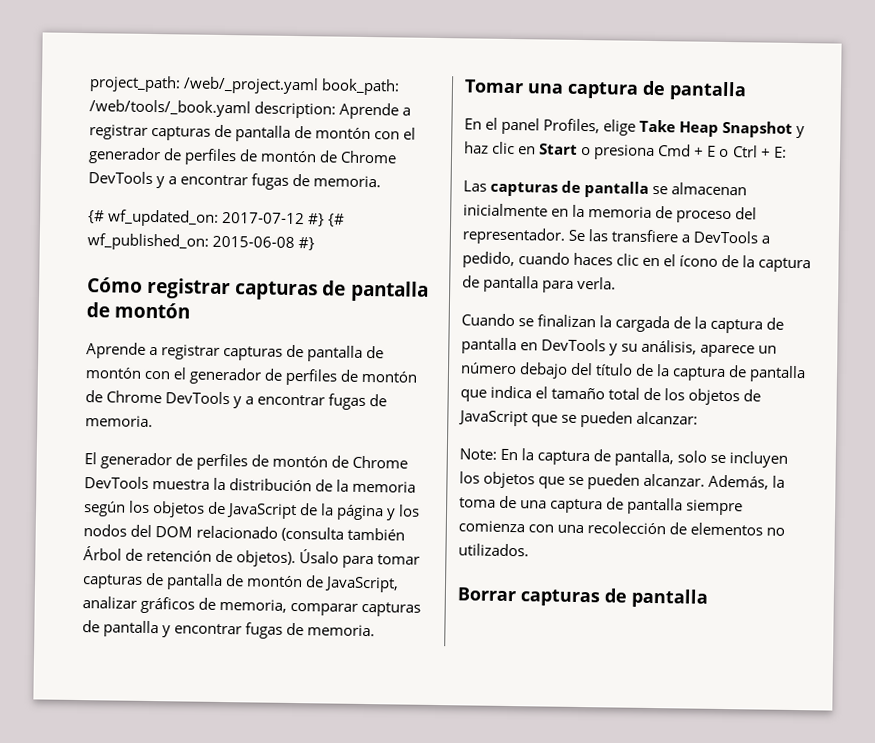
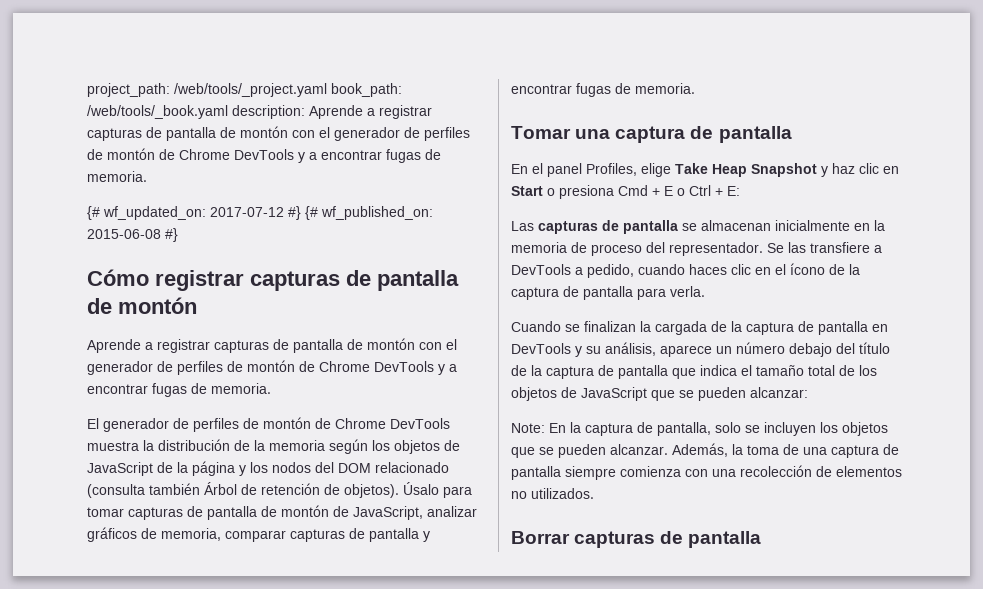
- project_path: /web/_project.yaml book_path: /web/tools/_book.yaml description: Aprende a registrar capturas de pantalla de montón con el generador de perfiles de montón de Chrome DevTools y a encontrar fugas de memoria.
+ project_path: /web/tools/_project.yaml book_path: /web/tools/_book.yaml description: Aprende a registrar capturas de pantalla de montón con el generador de perfiles de montón de Chrome DevTools y a encontrar fugas de memoria.

